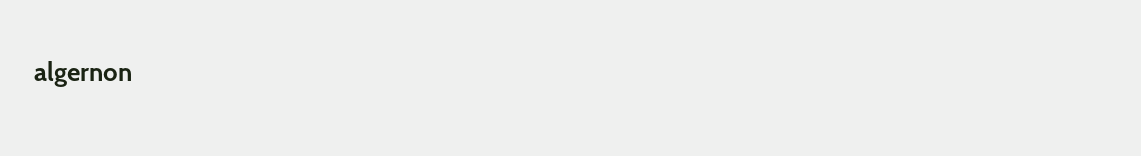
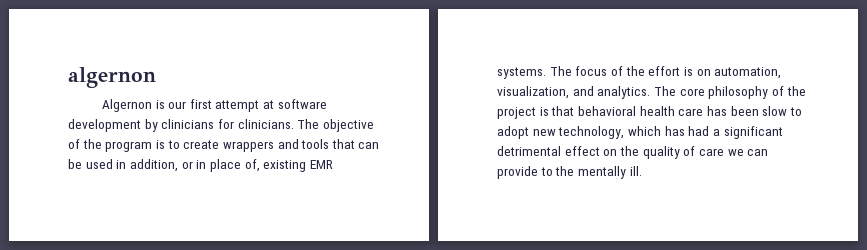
+ Algernon is our first attempt at software development by clinicians for clinicians. The objective of the program is to create wrappers and tools that can be used in addition, or in place of, existing EMR systems. The focus of the effort is on automation, visualization, and analytics. The core philosophy of the project is that behavioral health care has been slow to adopt new technology, which has had a significant detrimental effect on the quality of care we can provide to the mentally ill.

